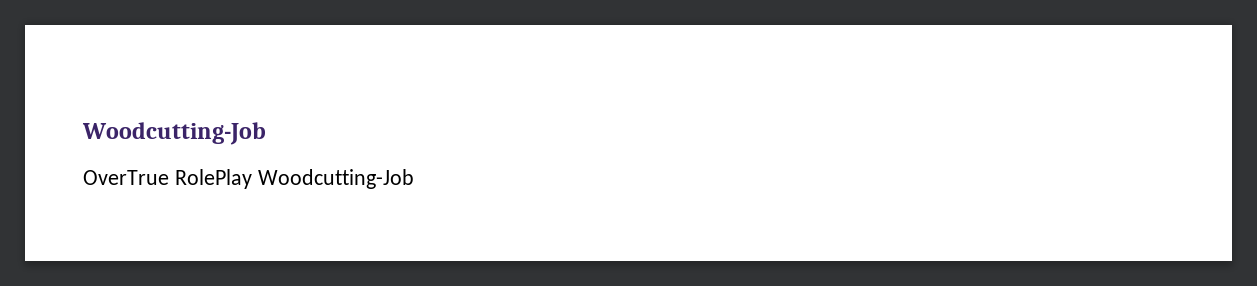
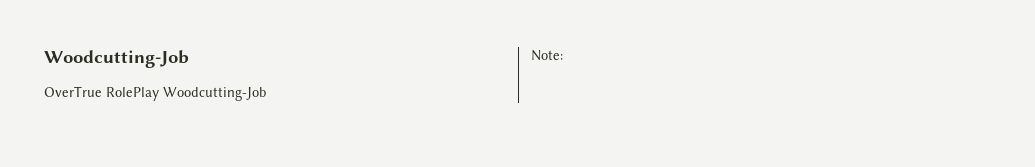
+ Note:

